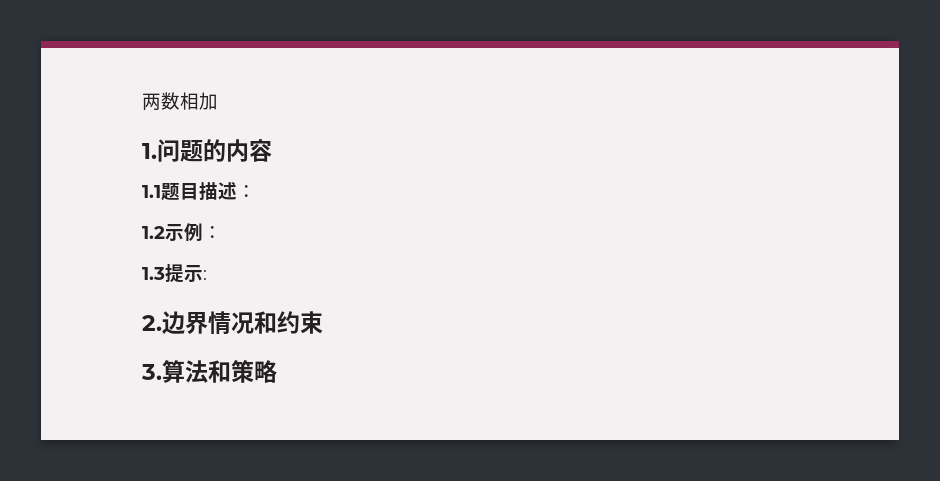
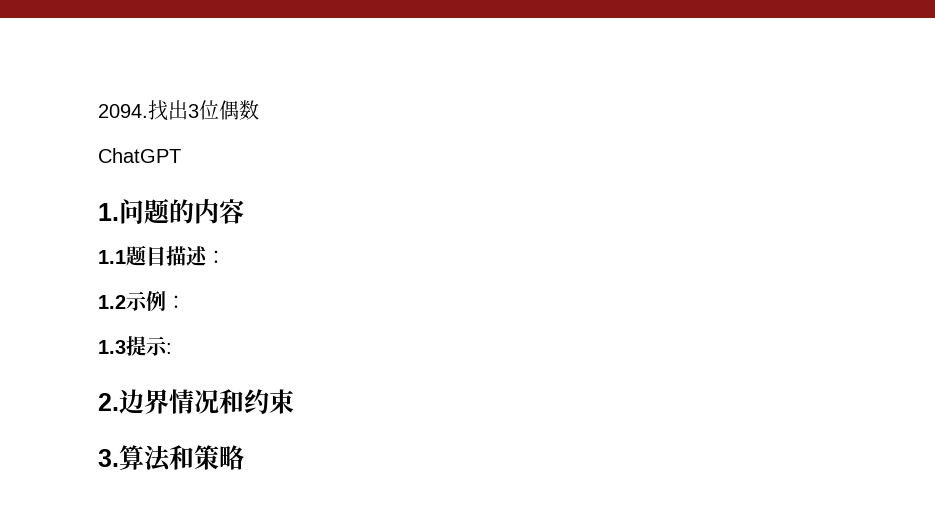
- 两数相加
+ 2094.找出3位偶数
+ ChatGPT

